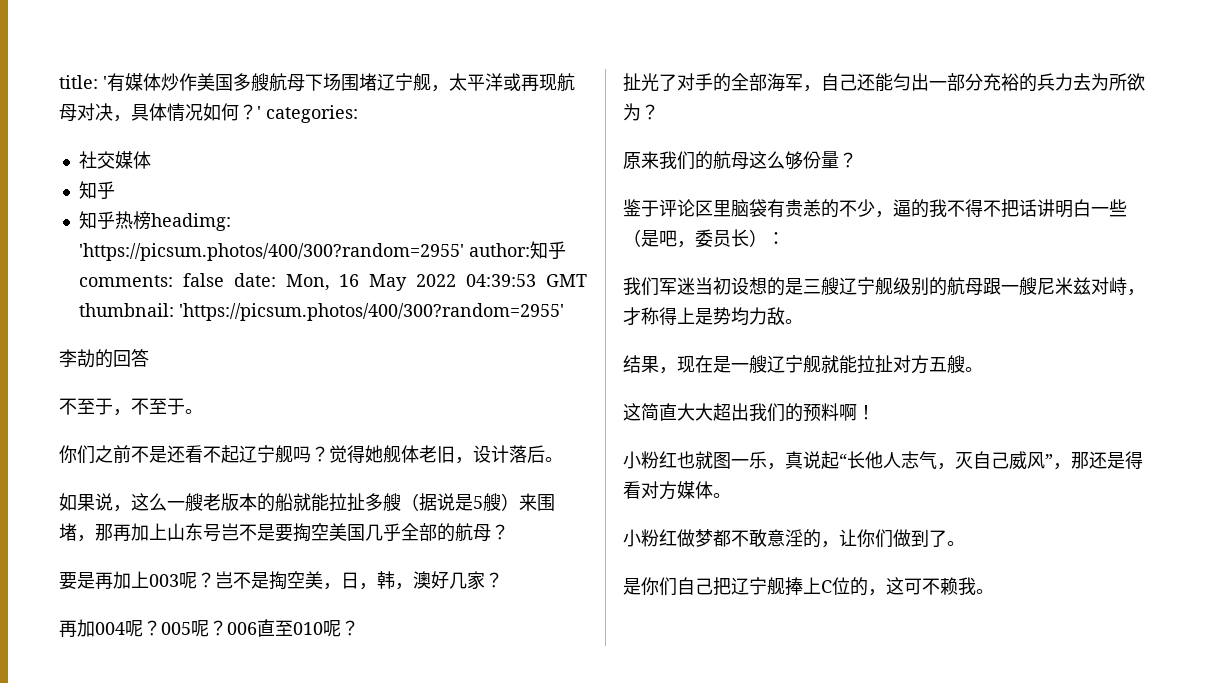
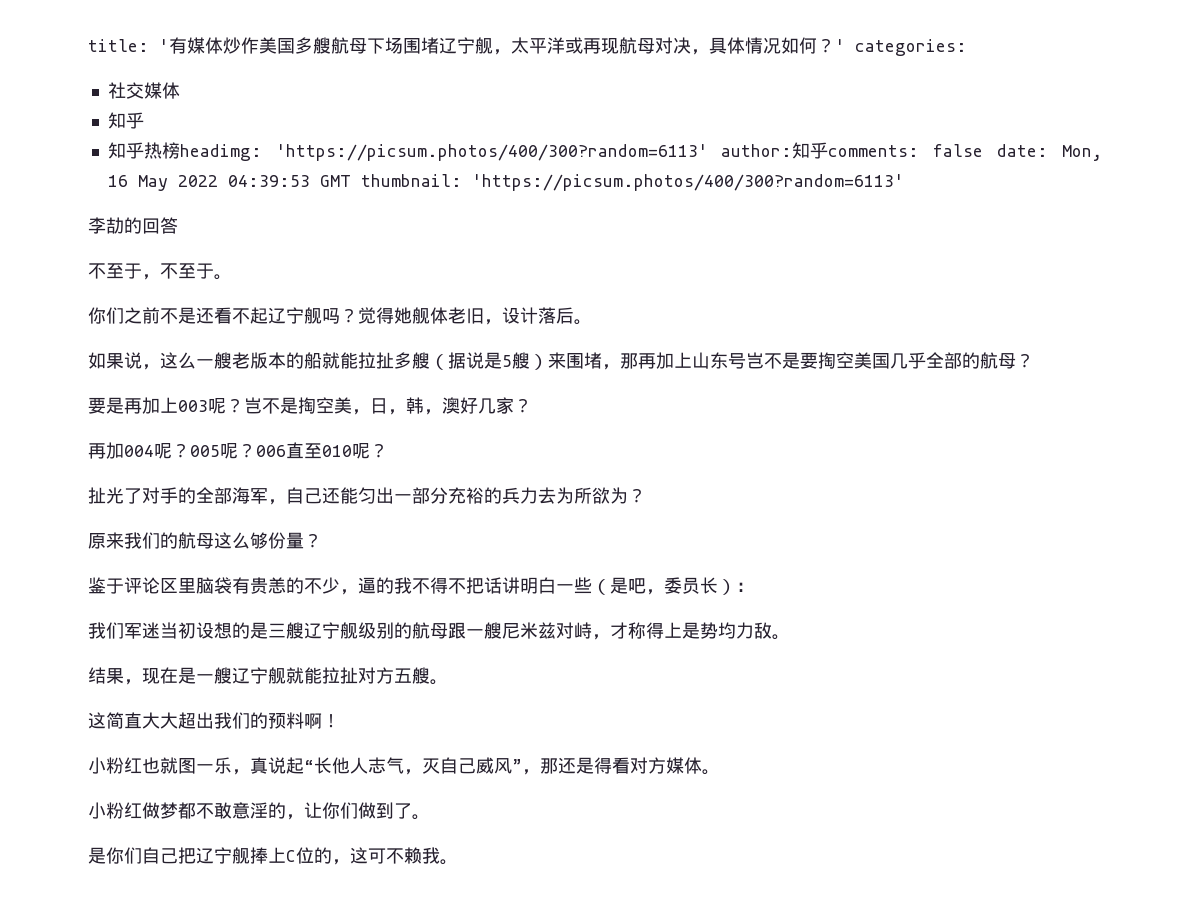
- 知乎热榜headimg: 'https://picsum.photos/400/300?random=2955' author:知乎comments: false date: Mon, 16 May 2022 04:39:53 GMT thumbnail: 'https://picsum.photos/400/300?random=2955'
+ 知乎热榜headimg: 'https://picsum.photos/400/300?random=6113' author:知乎comments: false date: Mon, 16 May 2022 04:39:53 GMT thumbnail: 'https://picsum.photos/400/300?random=6113'

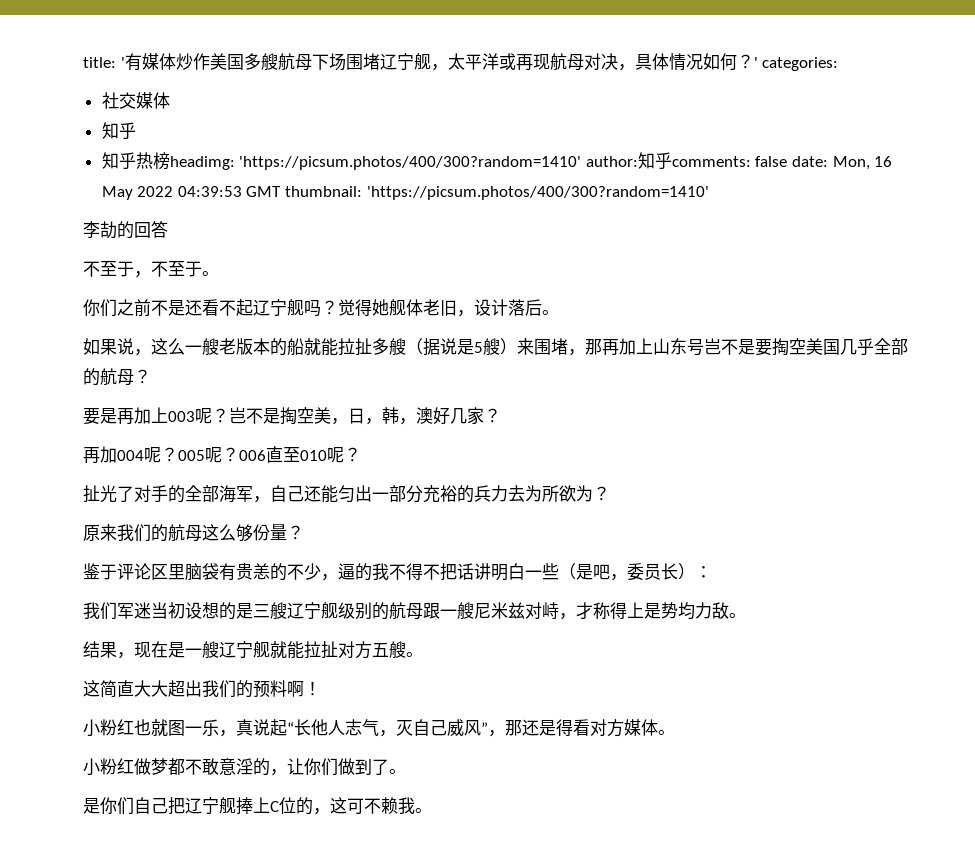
- 知乎热榜headimg: 'https://picsum.photos/400/300?random=6113' author:知乎comments: false date: Mon, 16 May 2022 04:39:53 GMT thumbnail: 'https://picsum.photos/400/300?random=6113'
+ 知乎热榜headimg: 'https://picsum.photos/400/300?random=1410' author:知乎comments: false date: Mon, 16 May 2022 04:39:53 GMT thumbnail: 'https://picsum.photos/400/300?random=1410'

